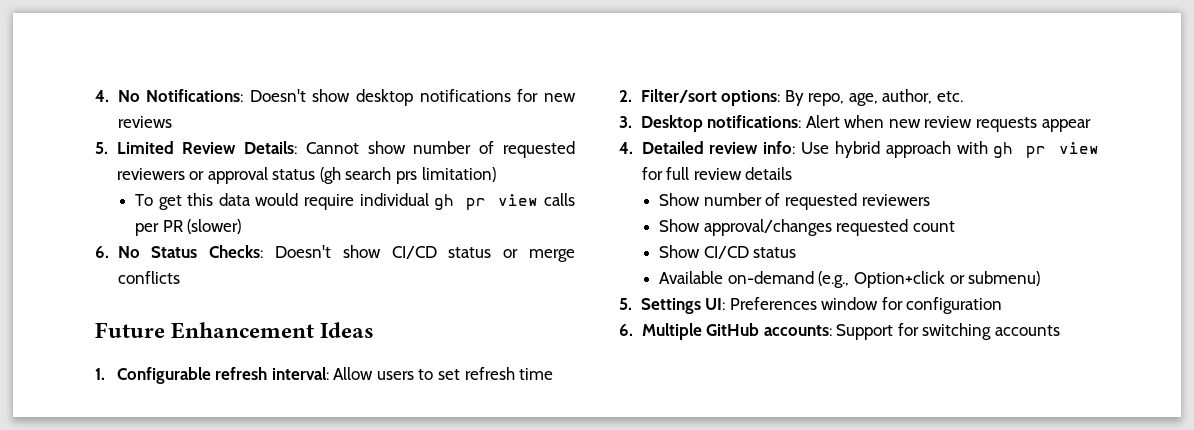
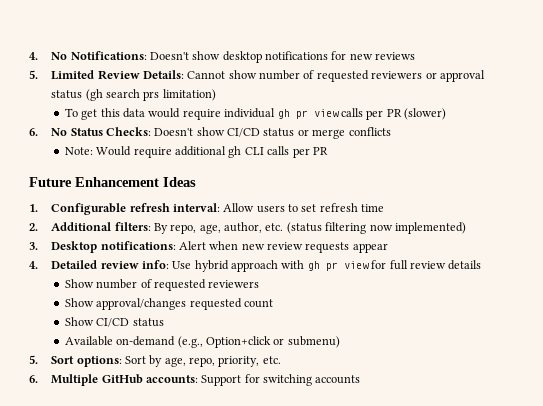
+ Note: Would require additional gh CLI calls per PR
- 2. Filter/sort options: By repo, age, author, etc.
+ 2. Additional filters: By repo, age, author, etc. (status filtering now implemented)
- 5. Settings UI: Preferences window for configuration
+ 5. Sort options: Sort by age, repo, priority, etc.

